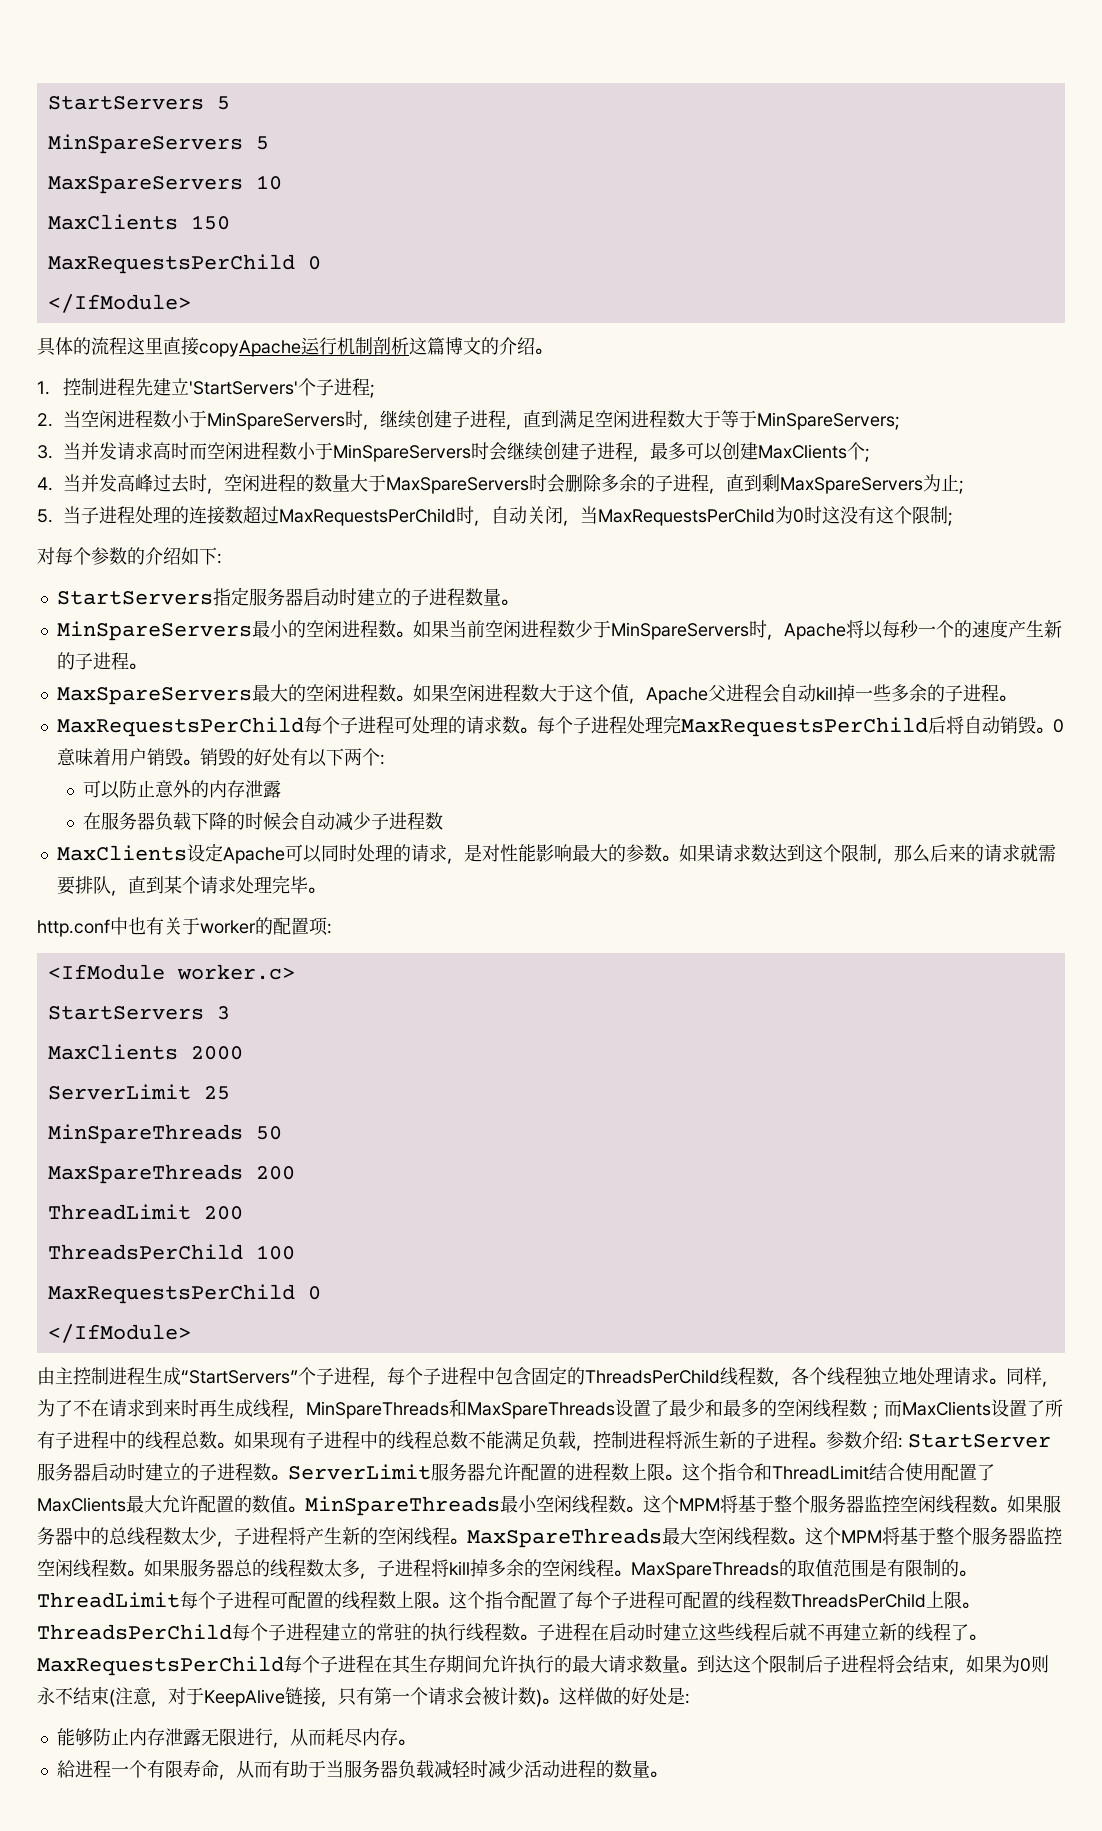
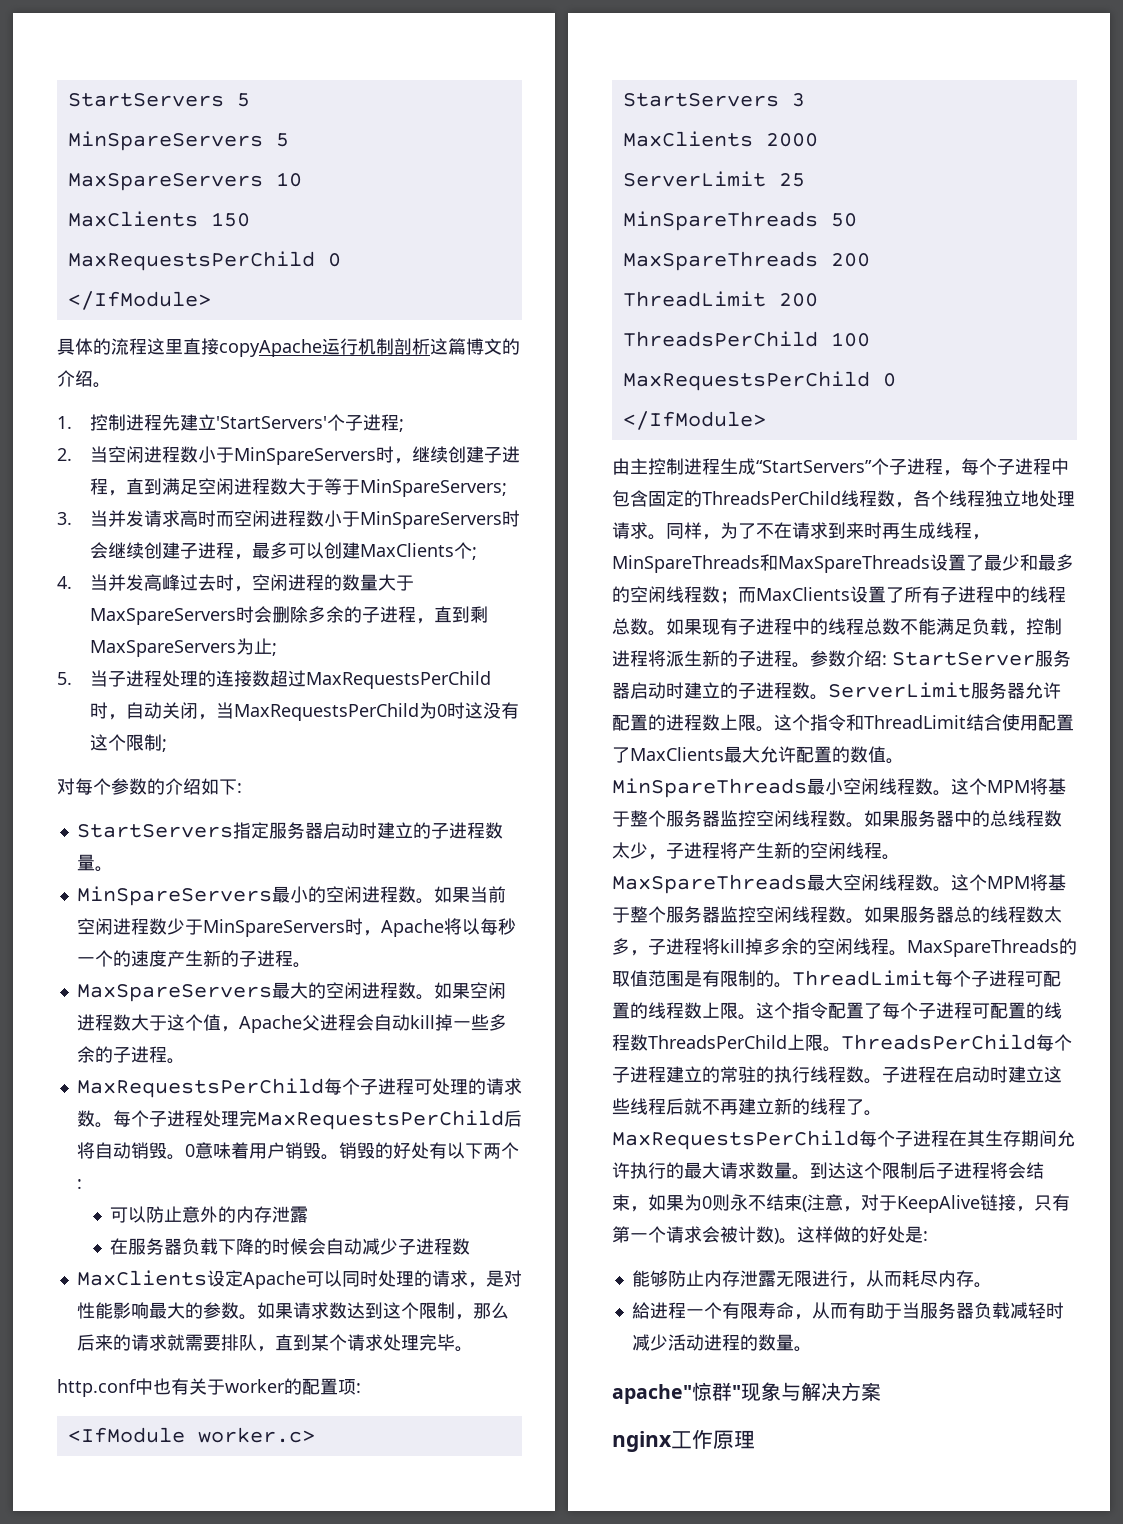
+ apache"惊群"现象与解决方案
+ nginx工作原理

